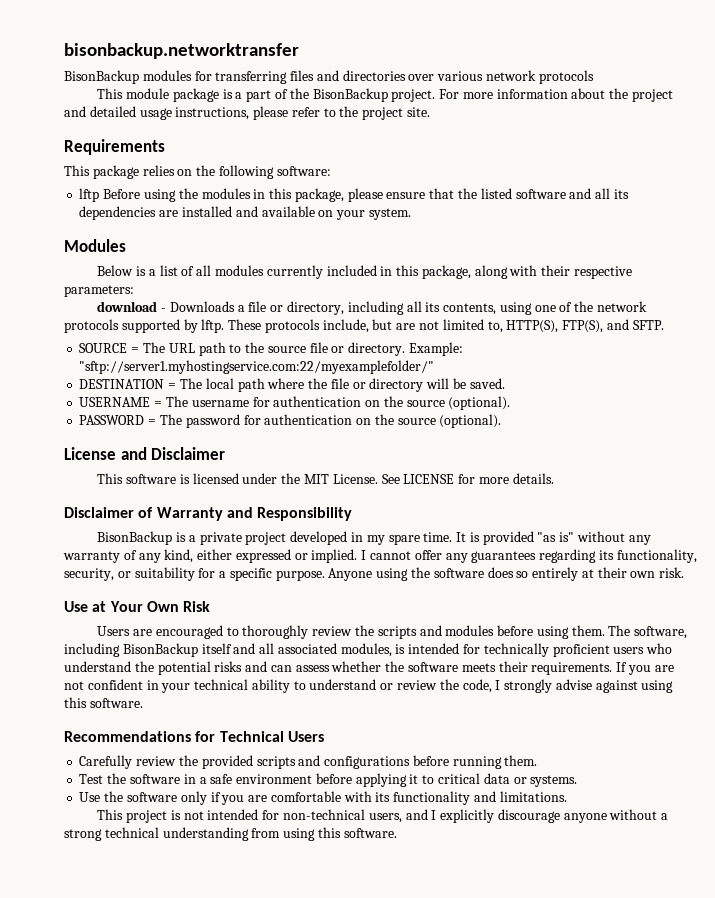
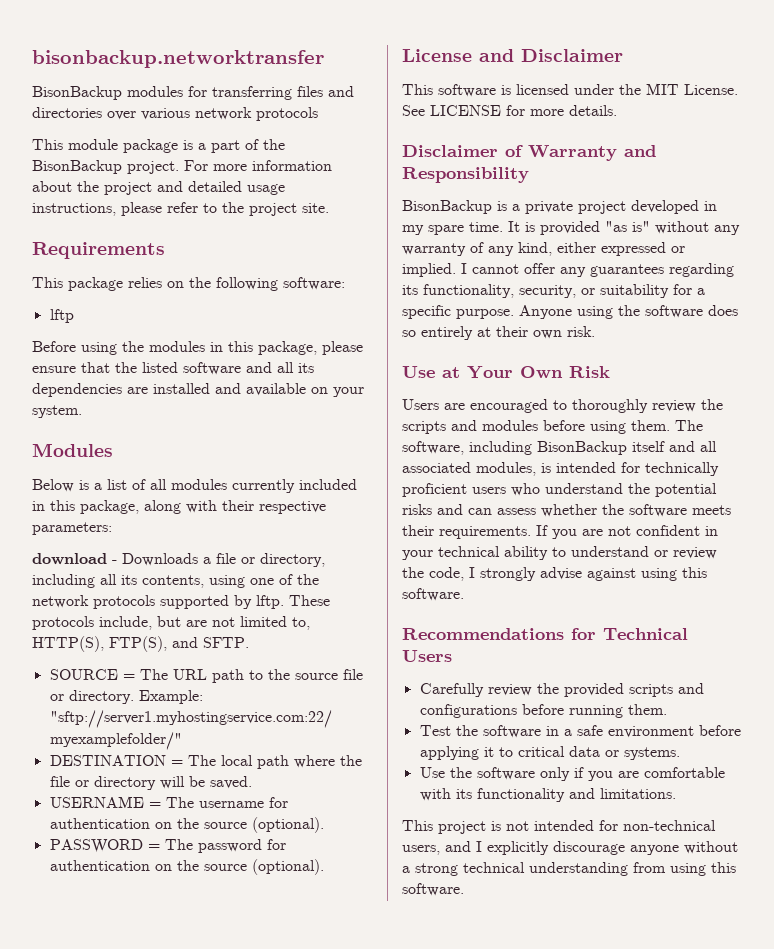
- lftp Before using the modules in this package, please ensure that the listed software and all its dependencies are installed and available on your system.
+ lftp
+ Before using the modules in this package, please ensure that the listed software and all its dependencies are installed and available on your system.

